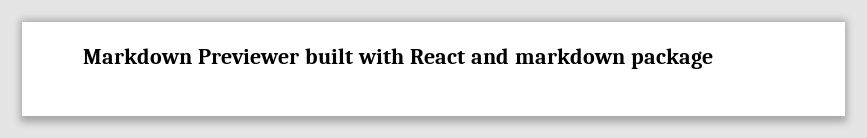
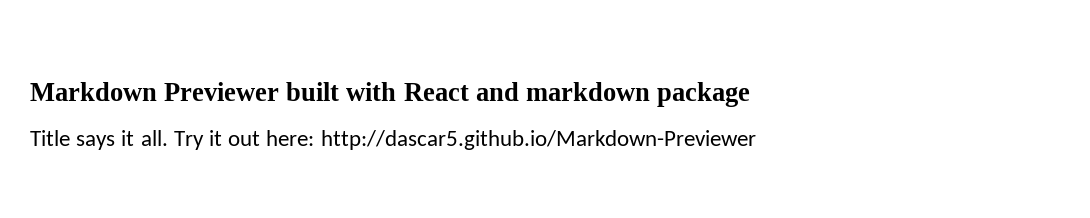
+ Title says it all. Try it out here: http://dascar5.github.io/Markdown-Previewer

